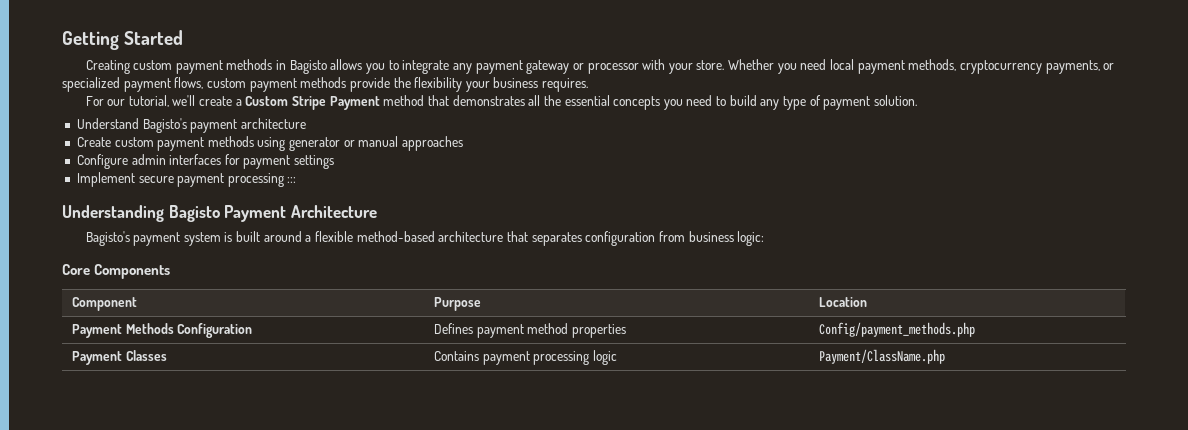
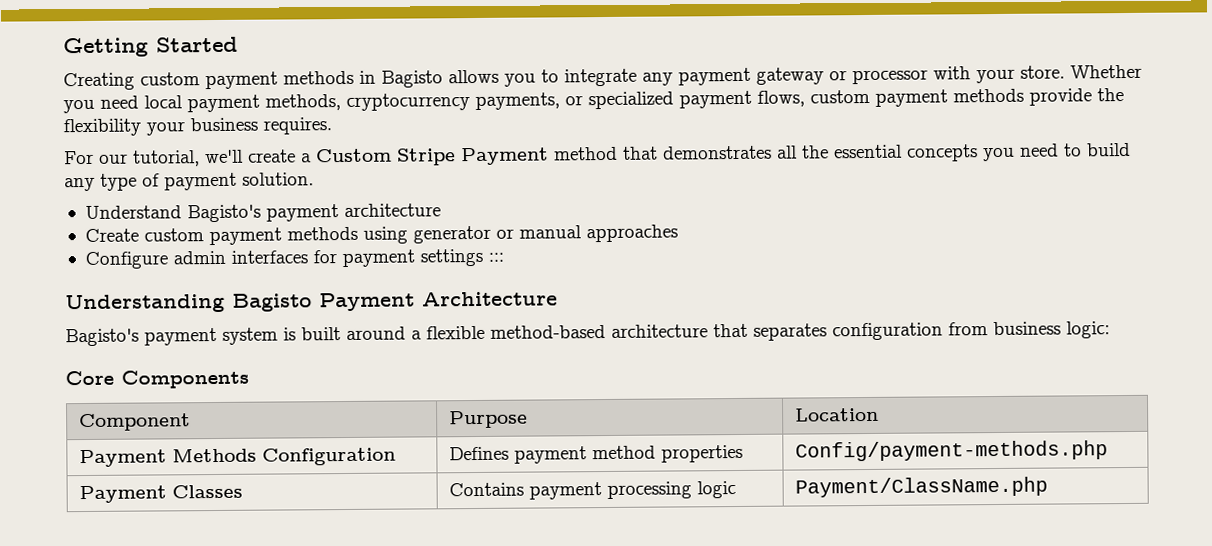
- Configure admin interfaces for payment settings
- Implement secure payment processing :::
+ Configure admin interfaces for payment settings :::
- Payment Methods Configuration | Defines payment method properties | Config/payment_methods.php
+ Payment Methods Configuration | Defines payment method properties | Config/payment-methods.php

